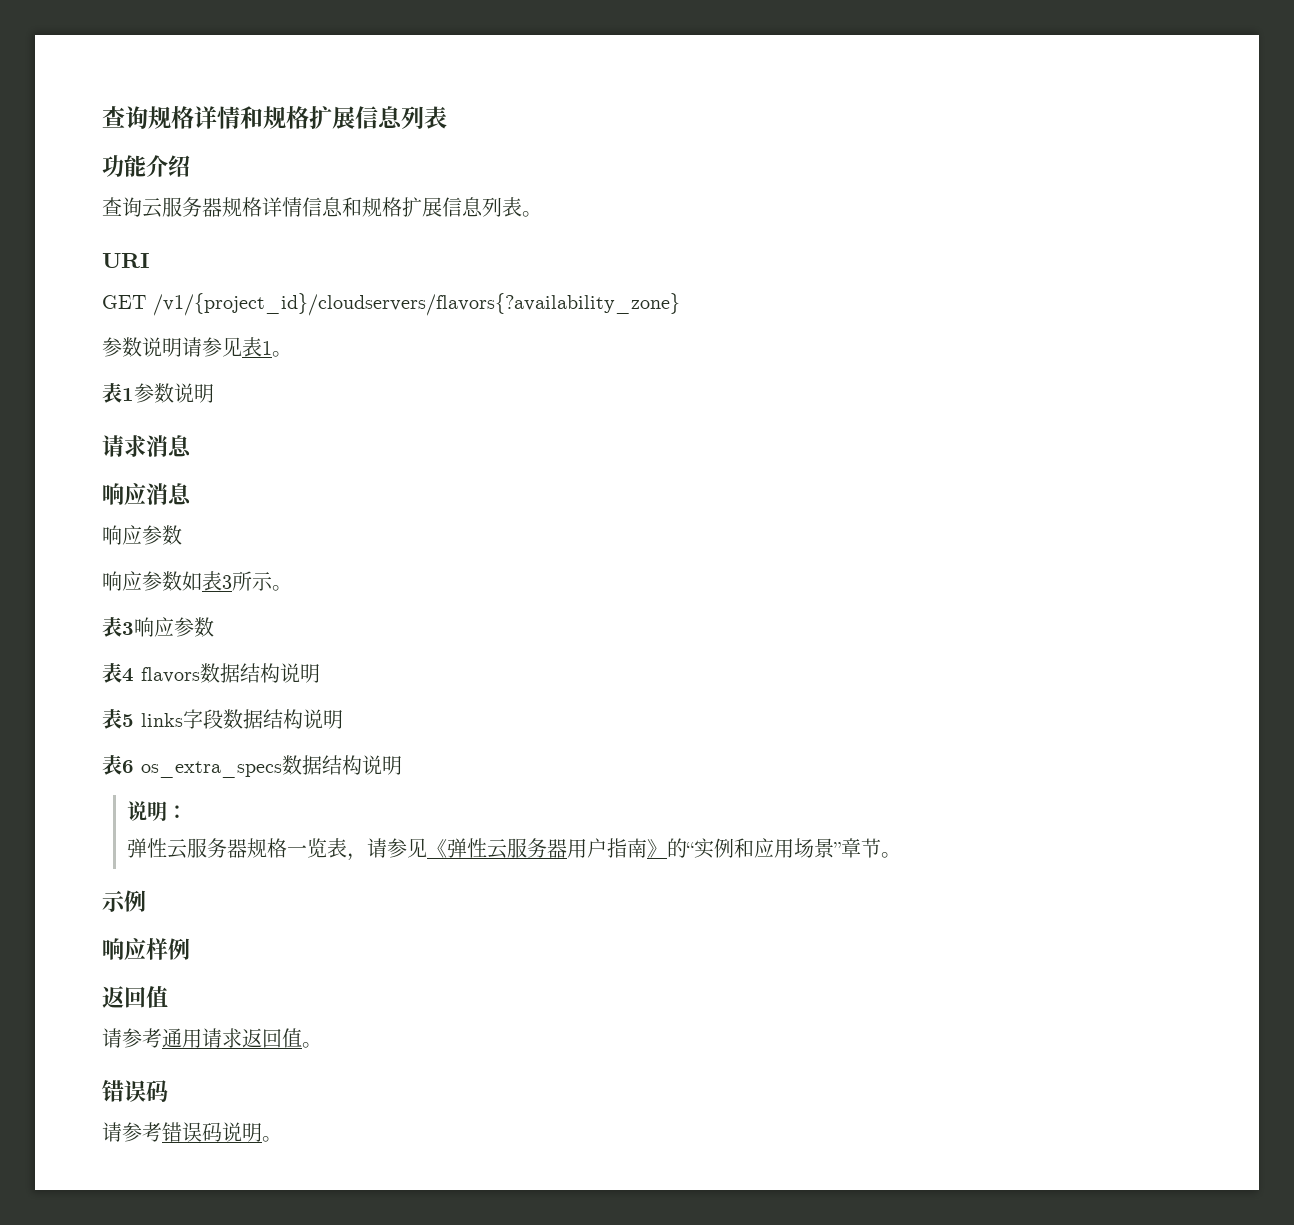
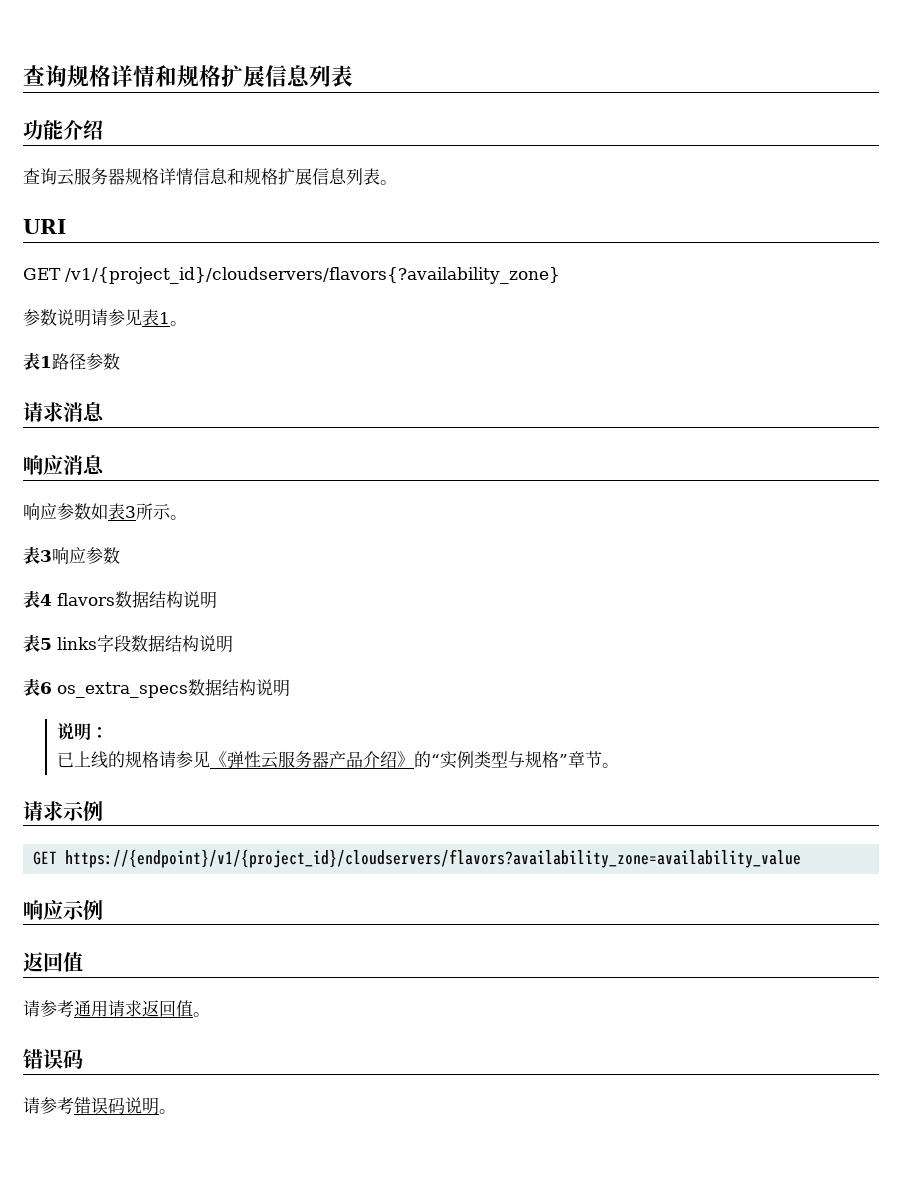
- 表1参数说明
+ 表1路径参数
  响应消息
- 响应参数
- 弹性云服务器规格一览表，请参见《弹性云服务器用户指南》的“实例和应用场景”章节。
+ 已上线的规格请参见《弹性云服务器产品介绍》的“实例类型与规格”章节。
- 示例
- 响应样例
+ 请求示例
+ GET https://{endpoint}/v1/{project_id}/cloudservers/flavors?availability_zone=availability_value
+ 响应示例

